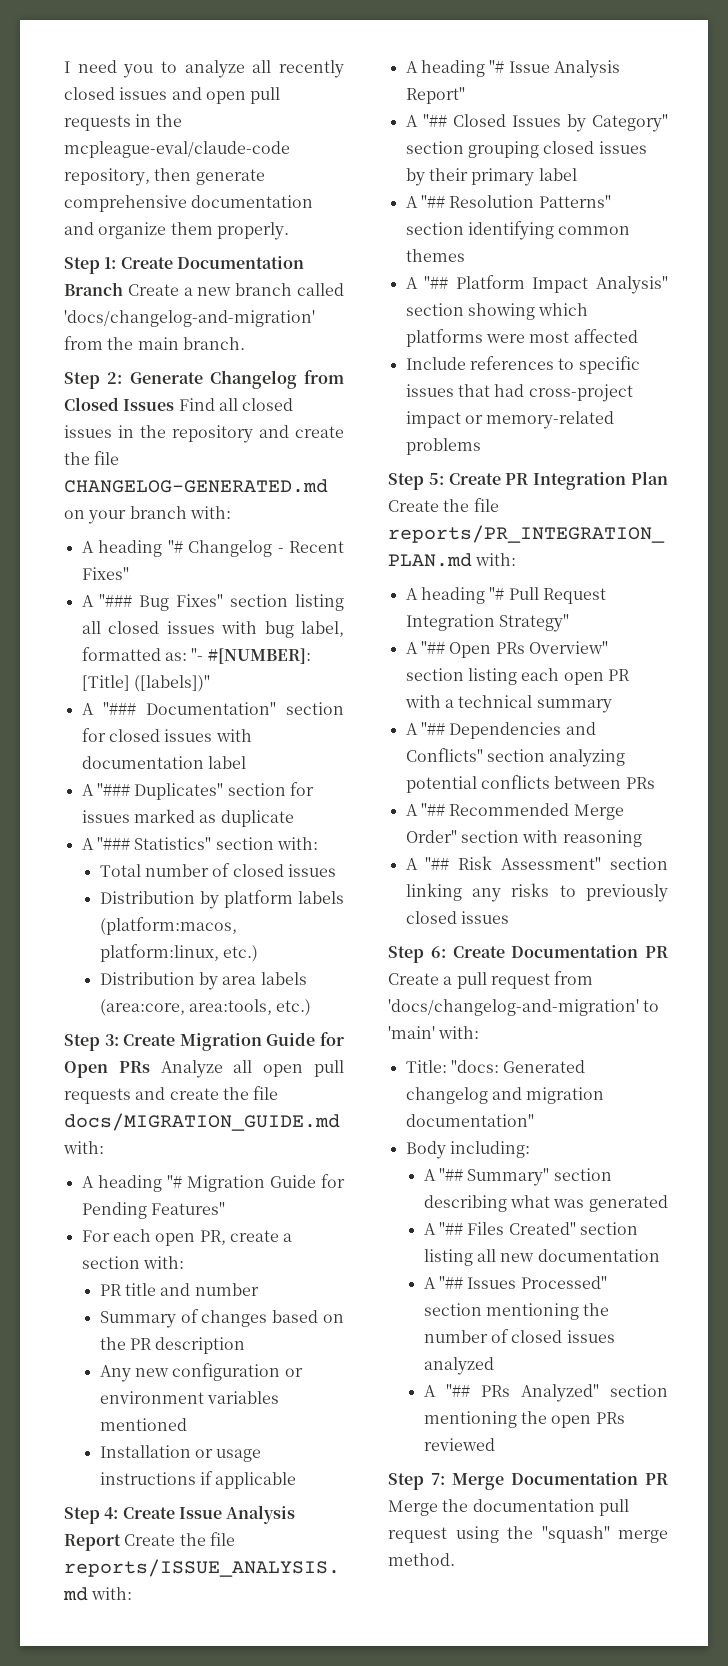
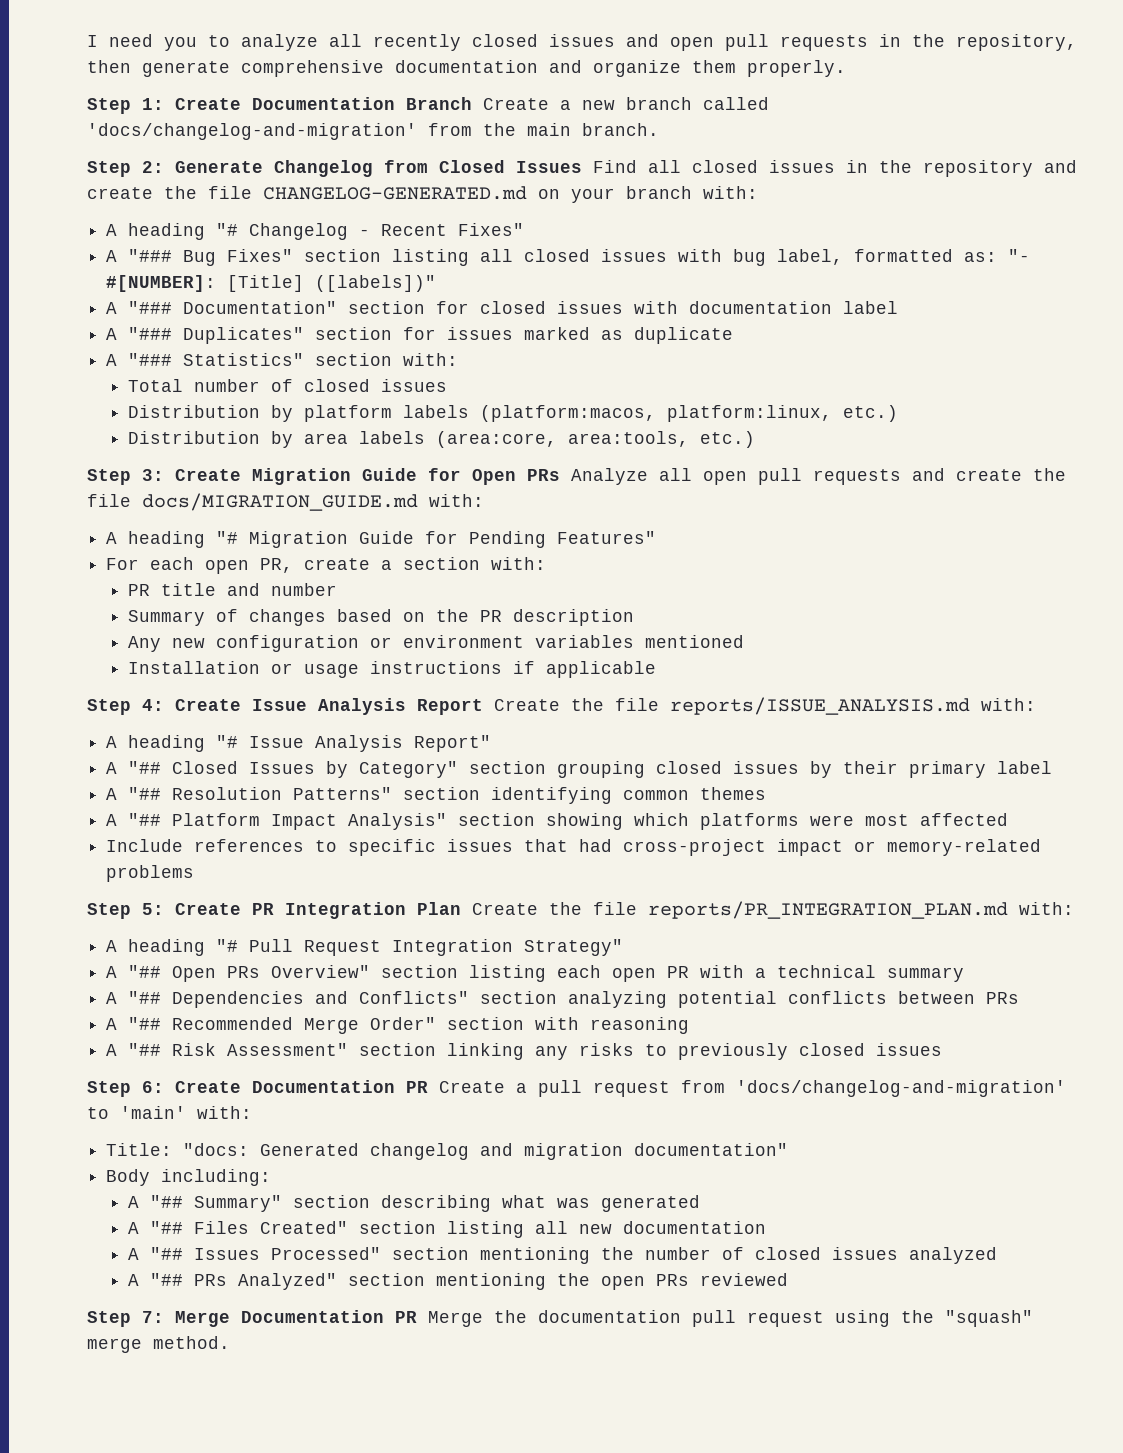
- I need you to analyze all recently closed issues and open pull requests in the mcpleague-eval/claude-code repository, then generate comprehensive documentation and organize them properly.
+ I need you to analyze all recently closed issues and open pull requests in the repository, then generate comprehensive documentation and organize them properly.

